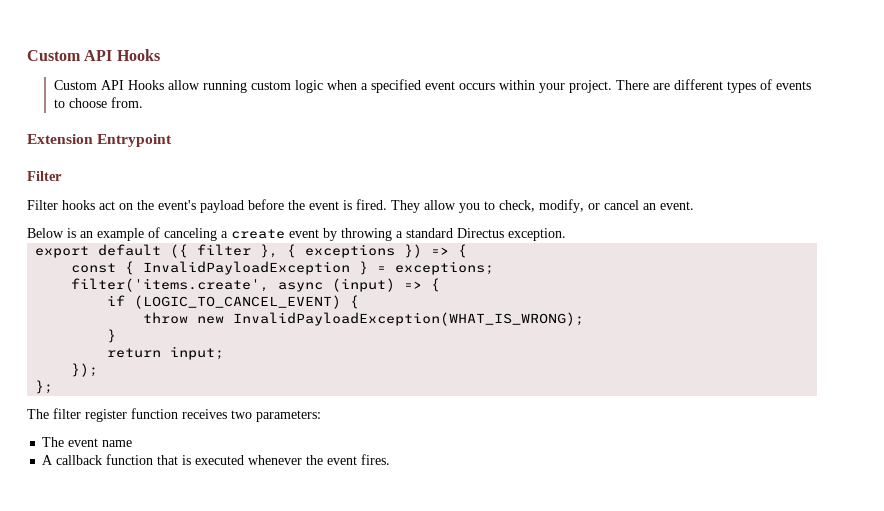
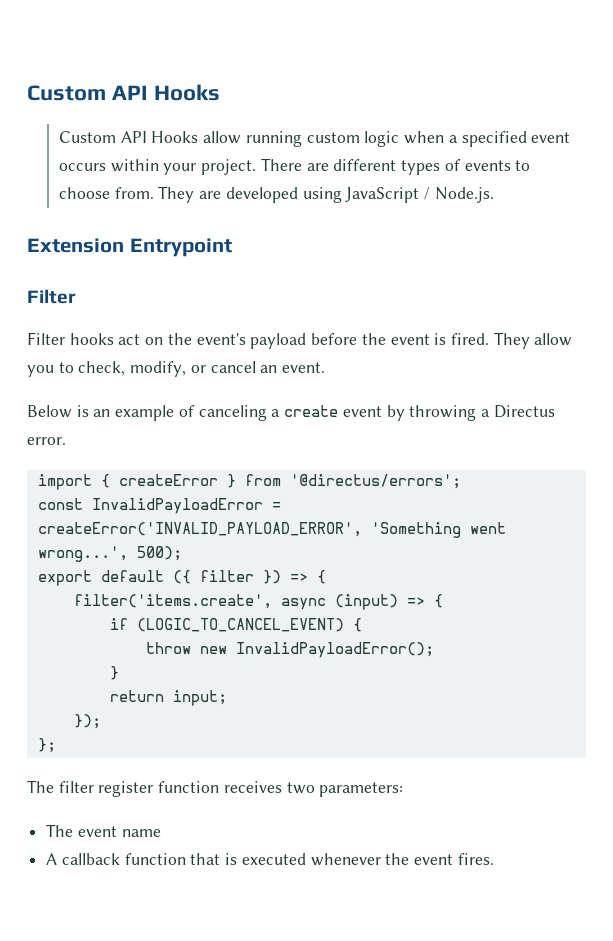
+ They are developed using JavaScript / Node.js.
- Below is an example of canceling a create event by throwing a standard Directus exception.
+ Below is an example of canceling a create event by throwing a Directus error.
+ import { createError } from '@directus/errors';
+ const InvalidPayloadError = createError('INVALID_PAYLOAD_ERROR', 'Something went wrong...', 500);
- export default ({ filter }, { exceptions }) => {
+ export default ({ filter }) => {
- const { InvalidPayloadException } = exceptions;
- throw new InvalidPayloadException(WHAT_IS_WRONG);
+ throw new InvalidPayloadError();

